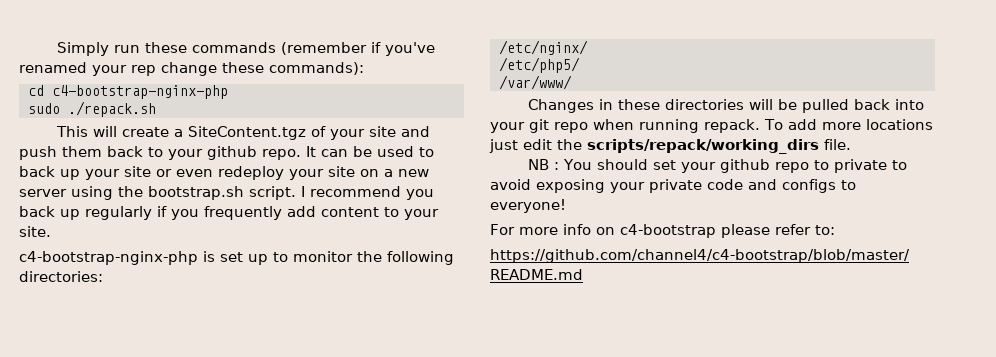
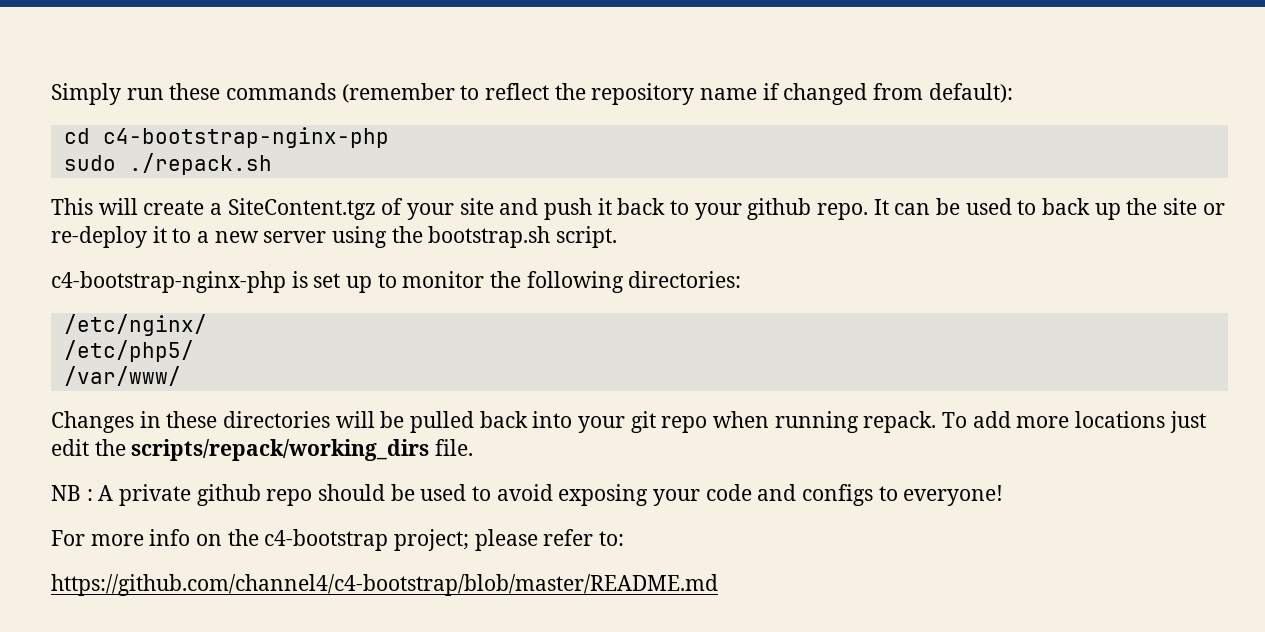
- Simply run these commands (remember if you've renamed your rep change these commands):
+ Simply run these commands (remember to reflect the repository name if changed from default):
- This will create a SiteContent.tgz of your site and push them back to your github repo.
+ This will create a SiteContent.tgz of your site and push it back to your github repo.
- It can be used to back up your site or even redeploy your site on a new server using the bootstrap.sh script. I recommend you back up regularly if you frequently add content to your site.
+ It can be used to back up the site or re-deploy it to a new server using the bootstrap.sh script.
- NB : You should set your github repo to private to avoid exposing your private code and configs to everyone!
+ NB : A private github repo should be used to avoid exposing your code and configs to everyone!
- For more info on c4-bootstrap please refer to:
+ For more info on the c4-bootstrap project; please refer to:

